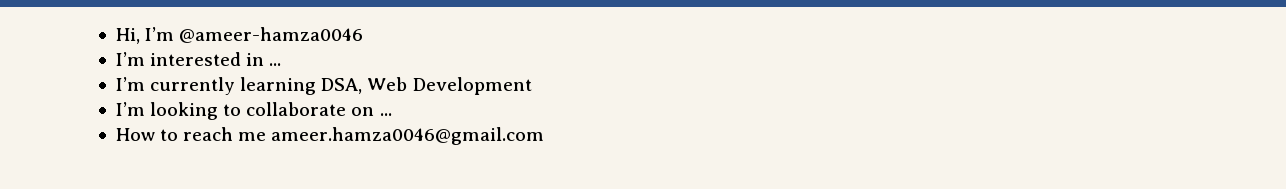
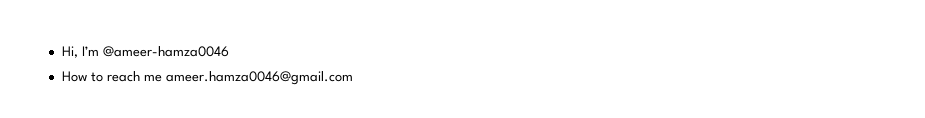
- I’m interested in ...
- I’m currently learning DSA, Web Development
- I’m looking to collaborate on ...

